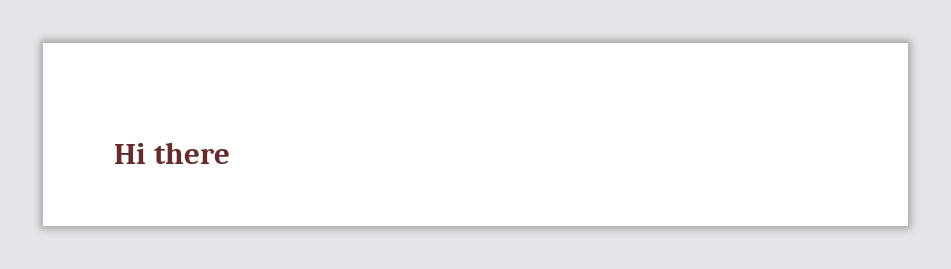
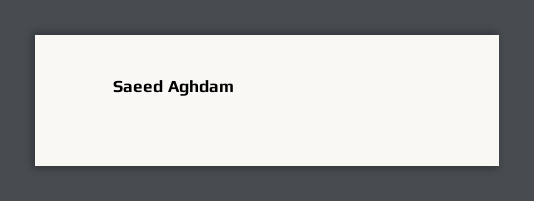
- Hi there
+ Saeed Aghdam

